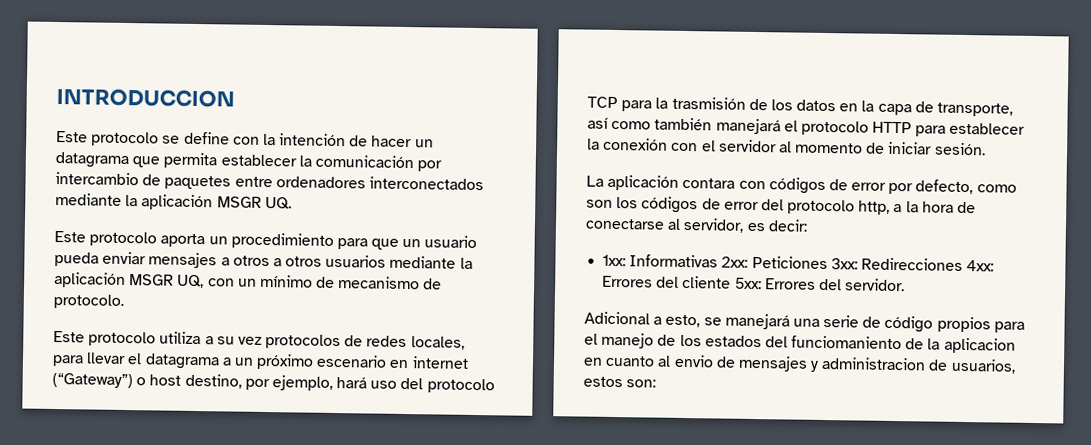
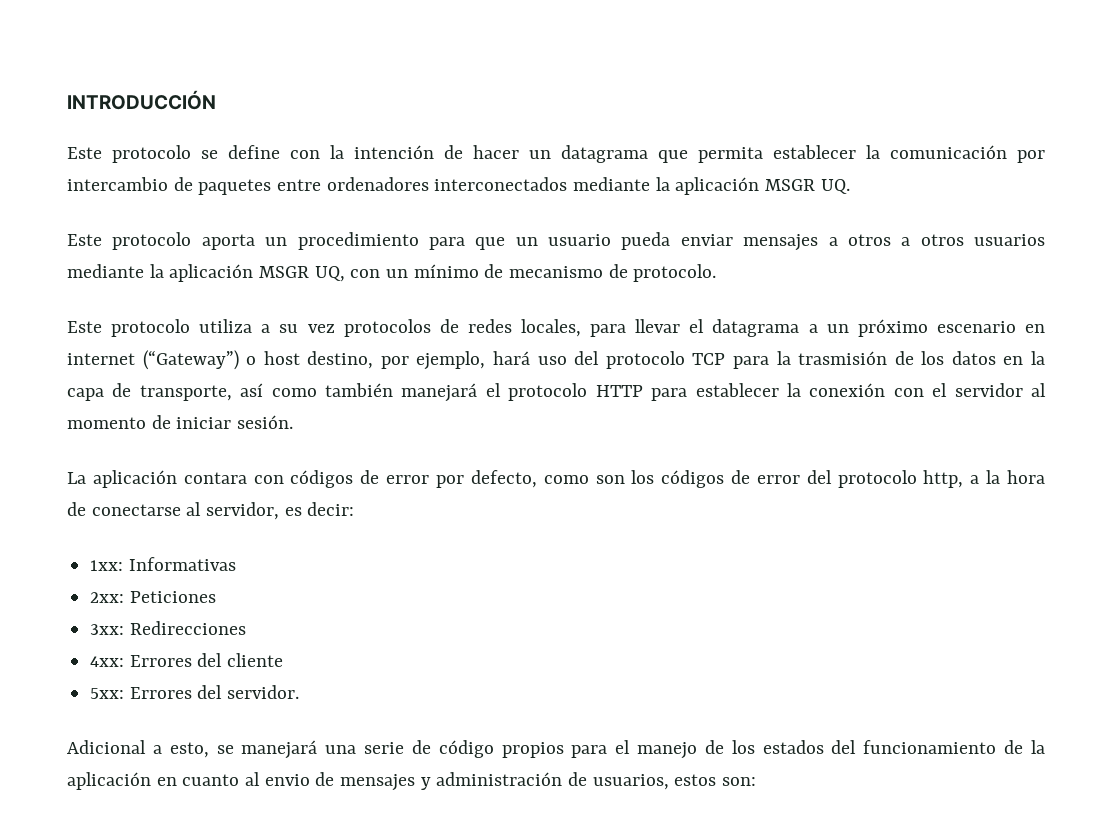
- INTRODUCCION
+ INTRODUCCIÓN
- 1xx: Informativas 2xx: Peticiones 3xx: Redirecciones 4xx: Errores del cliente 5xx: Errores del servidor.
+ 1xx: Informativas
+ 2xx: Peticiones
+ 3xx: Redirecciones
+ 4xx: Errores del cliente
+ 5xx: Errores del servidor.
- Adicional a esto, se manejará una serie de código propios para el manejo de los estados del funciomaniento de la aplicacion en cuanto al envio de mensajes y administracion de usuarios, estos son:
+ Adicional a esto, se manejará una serie de código propios para el manejo de los estados del funcionamiento de la aplicación en cuanto al envio de mensajes y administración de usuarios, estos son:

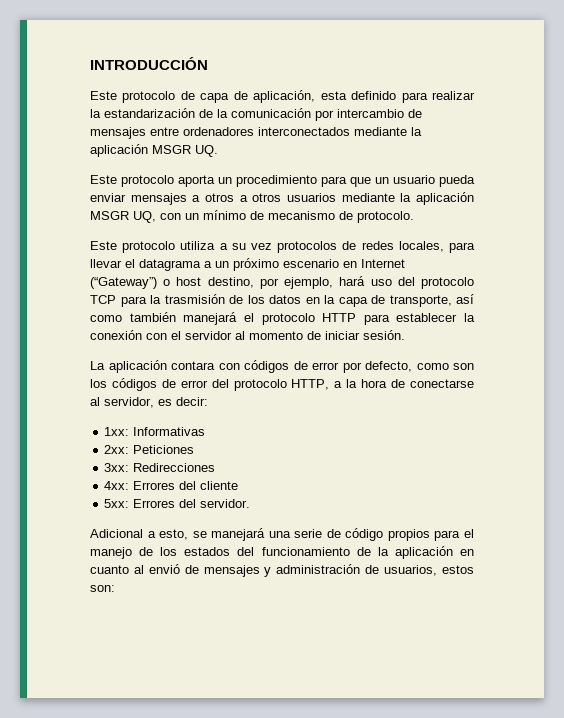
- Este protocolo se define con la intención de hacer un datagrama que permita establecer la comunicación por intercambio de paquetes entre ordenadores interconectados mediante la aplicación MSGR UQ.
+ Este protocolo de capa de aplicación, esta definido para realizar la estandarización de la comunicación por intercambio de mensajes entre ordenadores interconectados mediante la aplicación MSGR UQ.
- Este protocolo utiliza a su vez protocolos de redes locales, para llevar el datagrama a un próximo escenario en internet (“Gateway”) o host destino, por ejemplo, hará uso del protocolo TCP para la trasmisión de los datos en la capa de transporte, así como también manejará el protocolo HTTP para establecer la conexión con el servidor al momento de iniciar sesión.
+ Este protocolo utiliza a su vez protocolos de redes locales, para llevar el datagrama a un próximo escenario en Internet (“Gateway”) o host destino, por ejemplo, hará uso del protocolo TCP para la trasmisión de los datos en la capa de transporte, así como también manejará el protocolo HTTP para establecer la conexión con el servidor al momento de iniciar sesión.
- La aplicación contara con códigos de error por defecto, como son los códigos de error del protocolo http, a la hora de conectarse al servidor, es decir:
+ La aplicación contara con códigos de error por defecto, como son los códigos de error del protocolo HTTP, a la hora de conectarse al servidor, es decir:
- Adicional a esto, se manejará una serie de código propios para el manejo de los estados del funcionamiento de la aplicación en cuanto al envio de mensajes y administración de usuarios, estos son:
+ Adicional a esto, se manejará una serie de código propios para el manejo de los estados del funcionamiento de la aplicación en cuanto al envió de mensajes y administración de usuarios, estos son:

